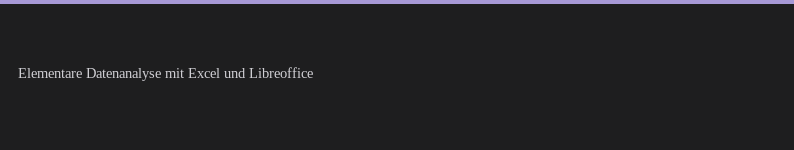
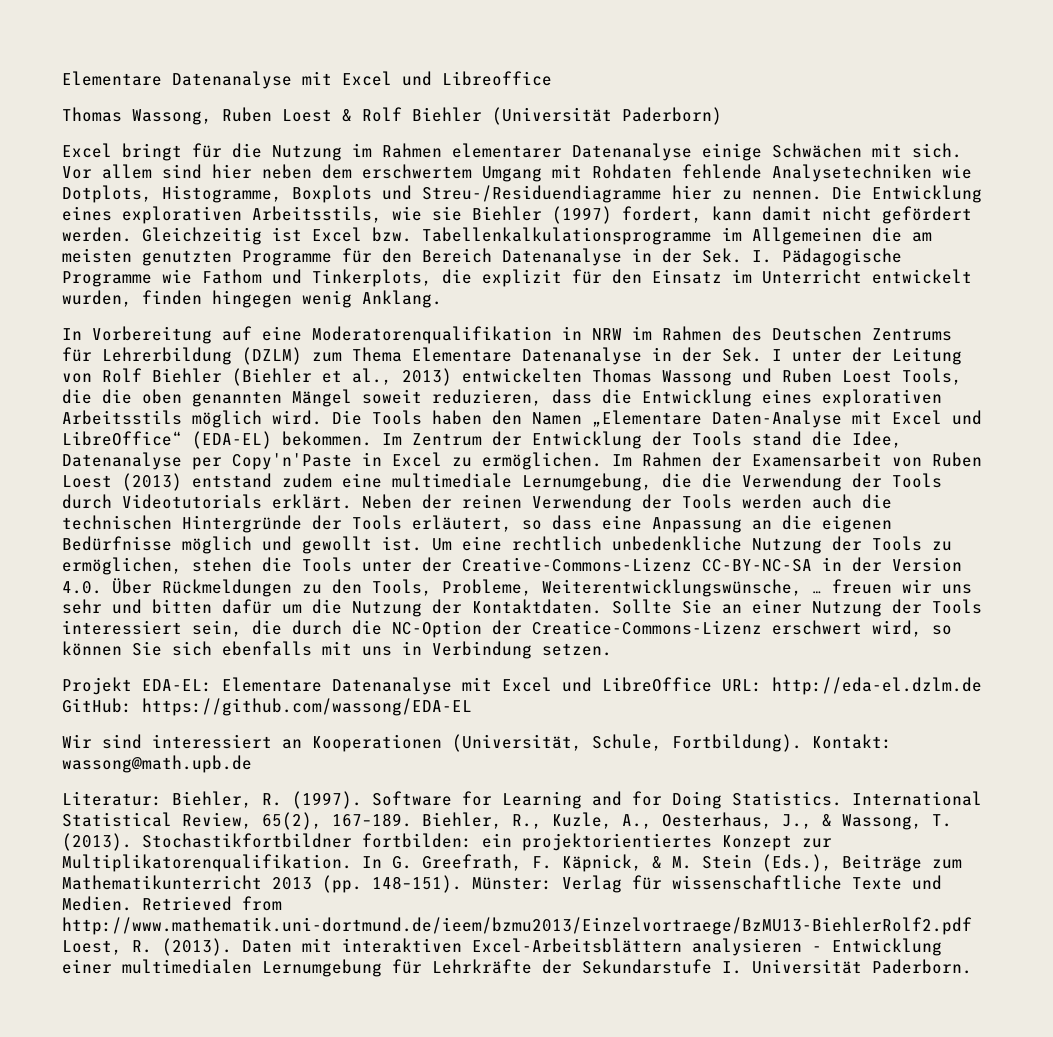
+ Thomas Wassong, Ruben Loest & Rolf Biehler (Universität Paderborn)
+ Excel bringt für die Nutzung im Rahmen elementarer Datenanalyse einige Schwächen mit sich. Vor allem sind hier neben dem erschwertem Umgang mit Rohdaten fehlende Analysetechniken wie Dotplots, Histogramme, Boxplots und Streu-/Residuendiagramme hier zu nennen. Die Entwicklung eines explorativen Arbeitsstils, wie sie Biehler (1997) fordert, kann damit nicht gefördert werden. Gleichzeitig ist Excel bzw. Tabellenkalkulationsprogramme im Allgemeinen die am meisten genutzten Programme für den Bereich Datenanalyse in der Sek. I. Pädagogische Programme wie Fathom und Tinkerplots, die explizit für den Einsatz im Unterricht entwickelt wurden, finden hingegen wenig Anklang.
+ In Vorbereitung auf eine Moderatorenqualifikation in NRW im Rahmen des Deutschen Zentrums für Lehrerbildung (DZLM) zum Thema Elementare Datenanalyse in der Sek. I unter der Leitung von Rolf Biehler (Biehler et al., 2013) entwickelten Thomas Wassong und Ruben Loest Tools, die die oben genannten Mängel soweit reduzieren, dass die Entwicklung eines explorativen Arbeitsstils möglich wird. Die Tools haben den Namen „Elementare Daten-Analyse mit Excel und LibreOffice“ (EDA-EL) bekommen. Im Zentrum der Entwicklung der Tools stand die Idee, Datenanalyse per Copy'n'Paste in Excel zu ermöglichen. Im Rahmen der Examensarbeit von Ruben Loest (2013) entstand zudem eine multimediale Lernumgebung, die die Verwendung der Tools durch Videotutorials erklärt. Neben der reinen Verwendung der Tools werden auch die technischen Hintergründe der Tools erläutert, so dass eine Anpassung an die eigenen Bedürfnisse möglich und gewollt ist. Um eine rechtlich unbedenkliche Nutzung der Tools zu ermöglichen, stehen die Tools unter der Creative-Commons-Lizenz CC-BY-NC-SA in der Version 4.0. Über Rückmeldungen zu den Tools, Probleme, Weiterentwicklungswünsche, … freuen wir uns sehr und bitten dafür um die Nutzung der Kontaktdaten. Sollte Sie an einer Nutzung der Tools interessiert sein, die durch die NC-Option der Creatice-Commons-Lizenz erschwert wird, so können Sie sich ebenfalls mit uns in Verbindung setzen.
+ Projekt EDA-EL: Elementare Datenanalyse mit Excel und LibreOffice URL: http://eda-el.dzlm.de GitHub: https://github.com/wassong/EDA-EL
+ Wir sind interessiert an Kooperationen (Universität, Schule, Fortbildung). Kontakt: wassong@math.upb.de
+ Literatur: Biehler, R. (1997). Software for Learning and for Doing Statistics. International Statistical Review, 65(2), 167–189. Biehler, R., Kuzle, A., Oesterhaus, J., & Wassong, T. (2013). Stochastikfortbildner fortbilden: ein projektorientiertes Konzept zur Multiplikatorenqualifikation. In G. Greefrath, F. Käpnick, & M. Stein (Eds.), Beiträge zum Mathematikunterricht 2013 (pp. 148–151). Münster: Verlag für wissenschaftliche Texte und Medien. Retrieved from http://www.mathematik.uni-dortmund.de/ieem/bzmu2013/Einzelvortraege/BzMU13-BiehlerRolf2.pdf Loest, R. (2013). Daten mit interaktiven Excel-Arbeitsblättern analysieren - Entwicklung einer multimedialen Lernumgebung für Lehrkräfte der Sekundarstufe I. Universität Paderborn.

